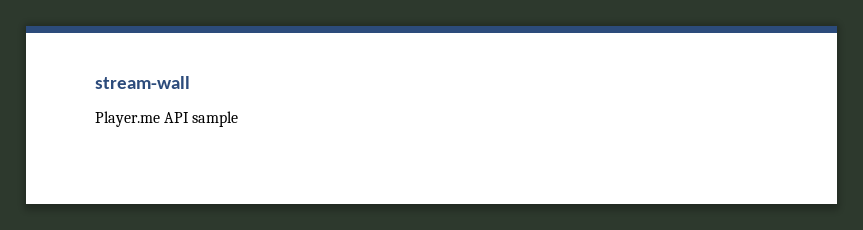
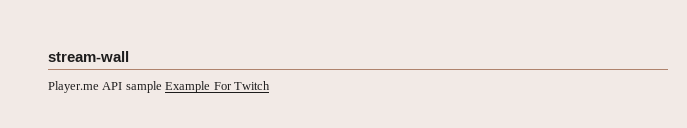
- Player.me API sample
+ Player.me API sample Example For Twitch

